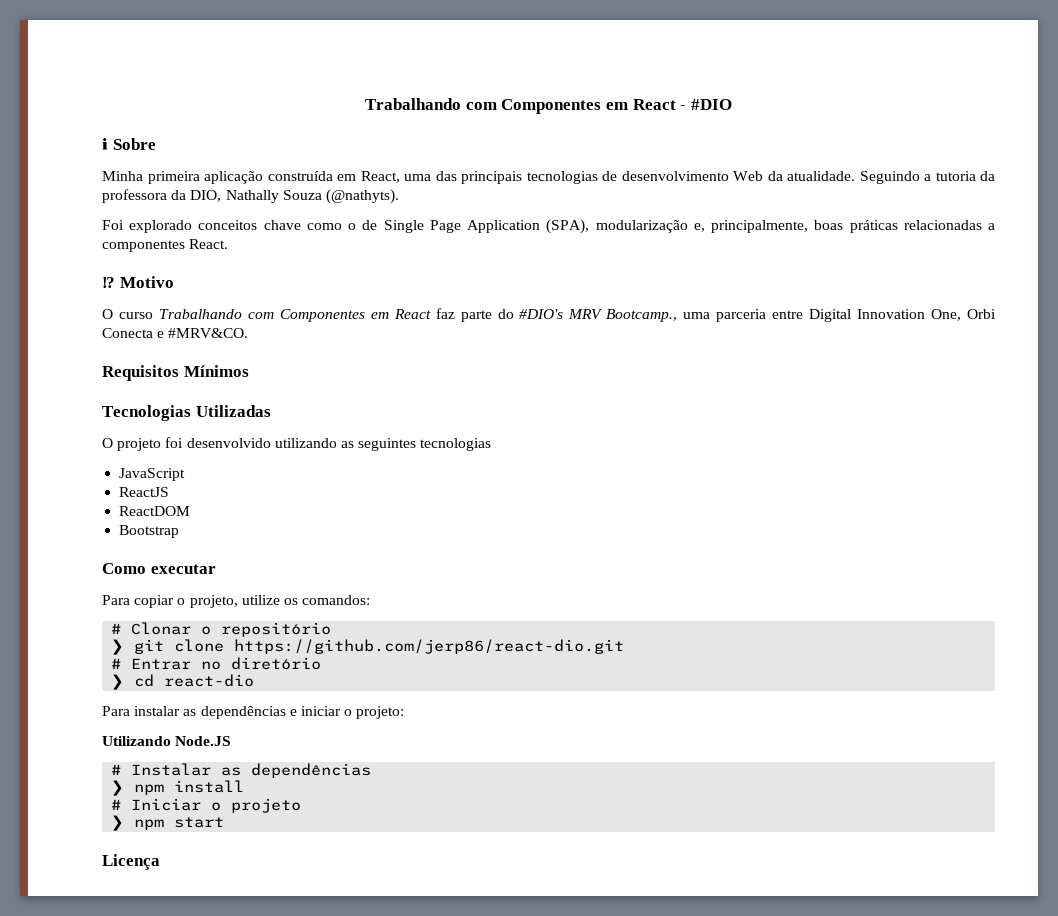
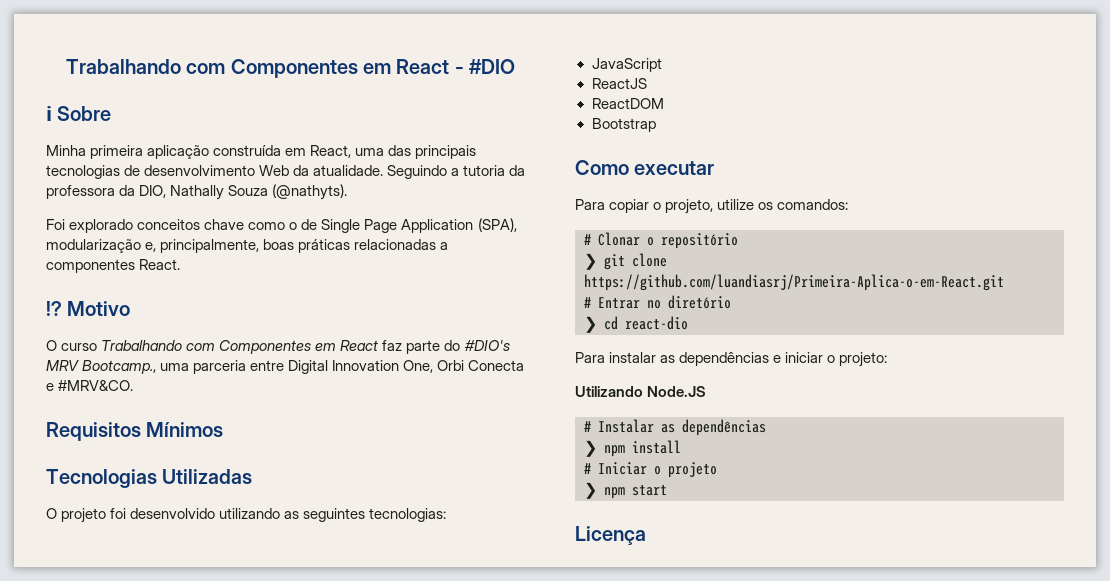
- O projeto foi desenvolvido utilizando as seguintes tecnologias
+ O projeto foi desenvolvido utilizando as seguintes tecnologias:
- ❯ git clone https://github.com/jerp86/react-dio.git
+ ❯ git clone https://github.com/luandiasrj/Primeira-Aplica-o-em-React.git

